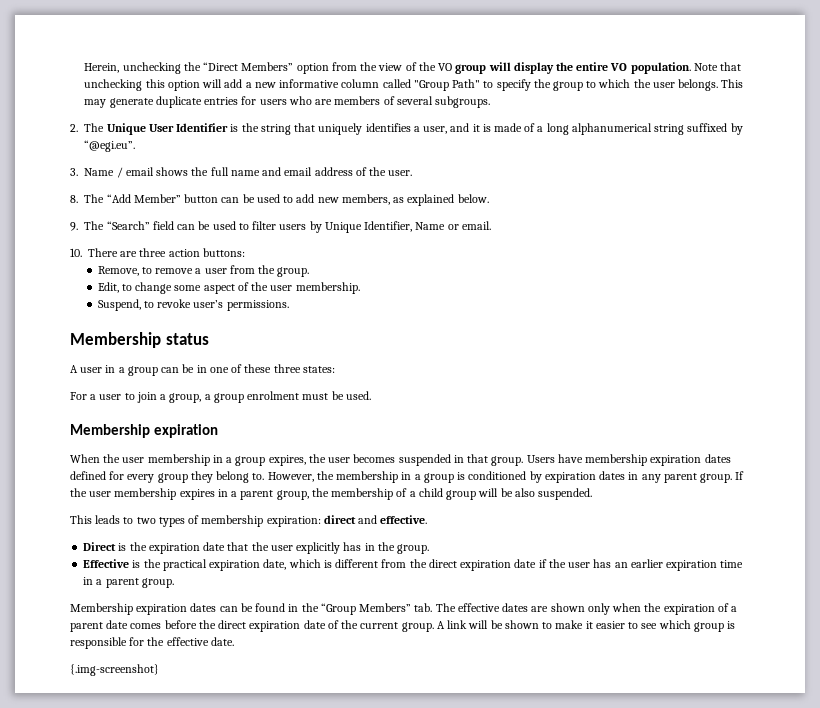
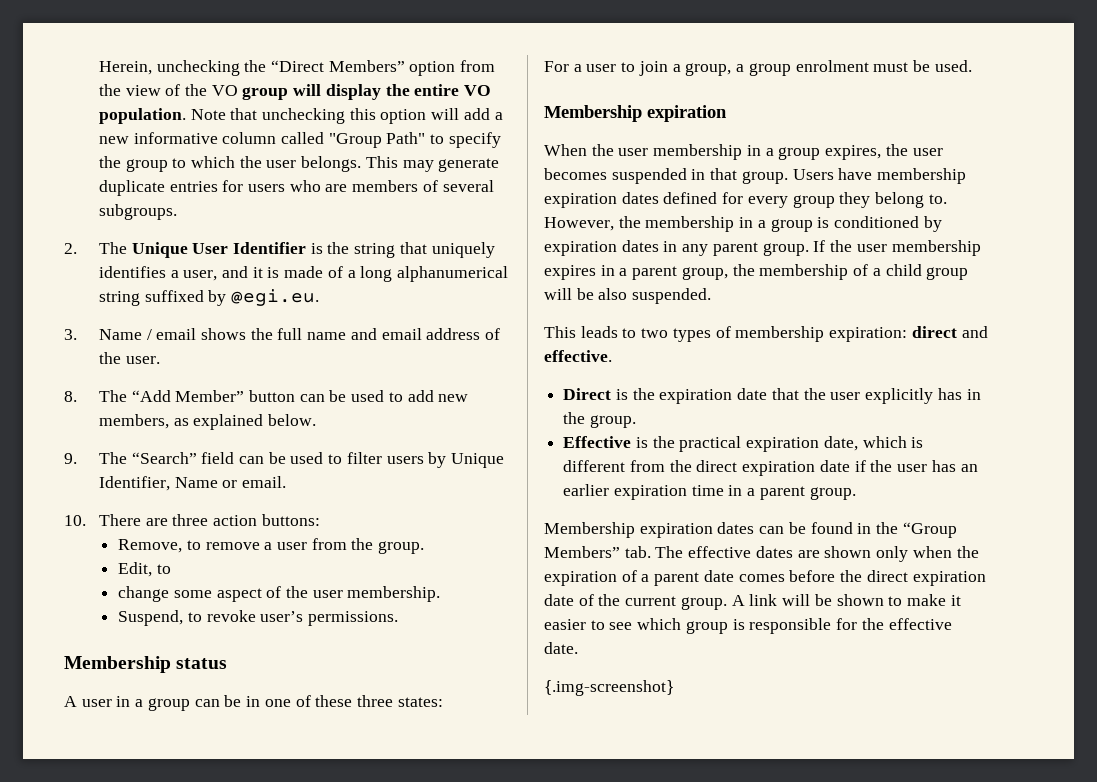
- 2. The Unique User Identifier is the string that uniquely identifies a user, and it is made of a long alphanumerical string suffixed by “@egi.eu”.
+ 2. The Unique User Identifier is the string that uniquely identifies a user, and it is made of a long alphanumerical string suffixed by @egi.eu.
- Edit, to change some aspect of the user membership.
+ Edit, to
+ change some aspect of the user membership.

